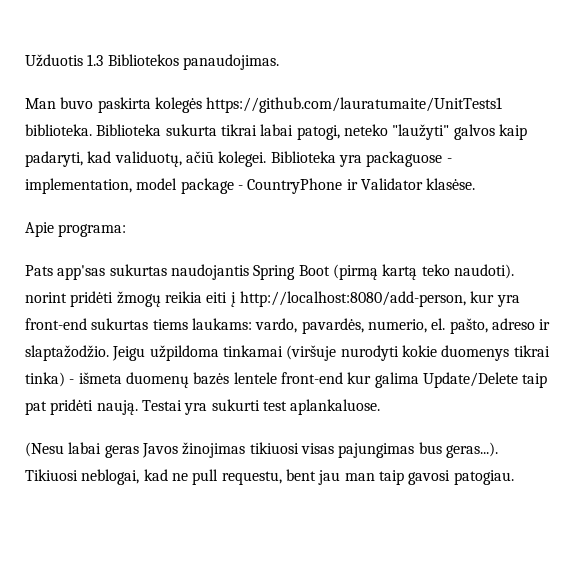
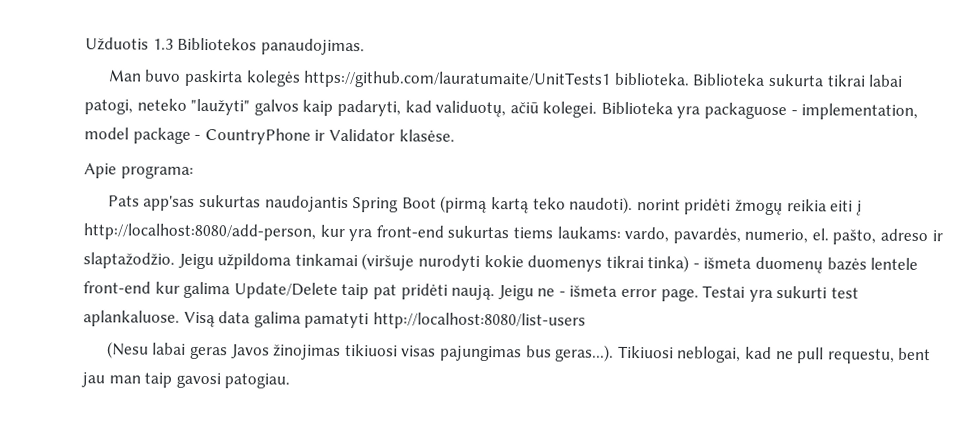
+ Jeigu ne - išmeta error page.
+ Visą data galima pamatyti http://localhost:8080/list-users

